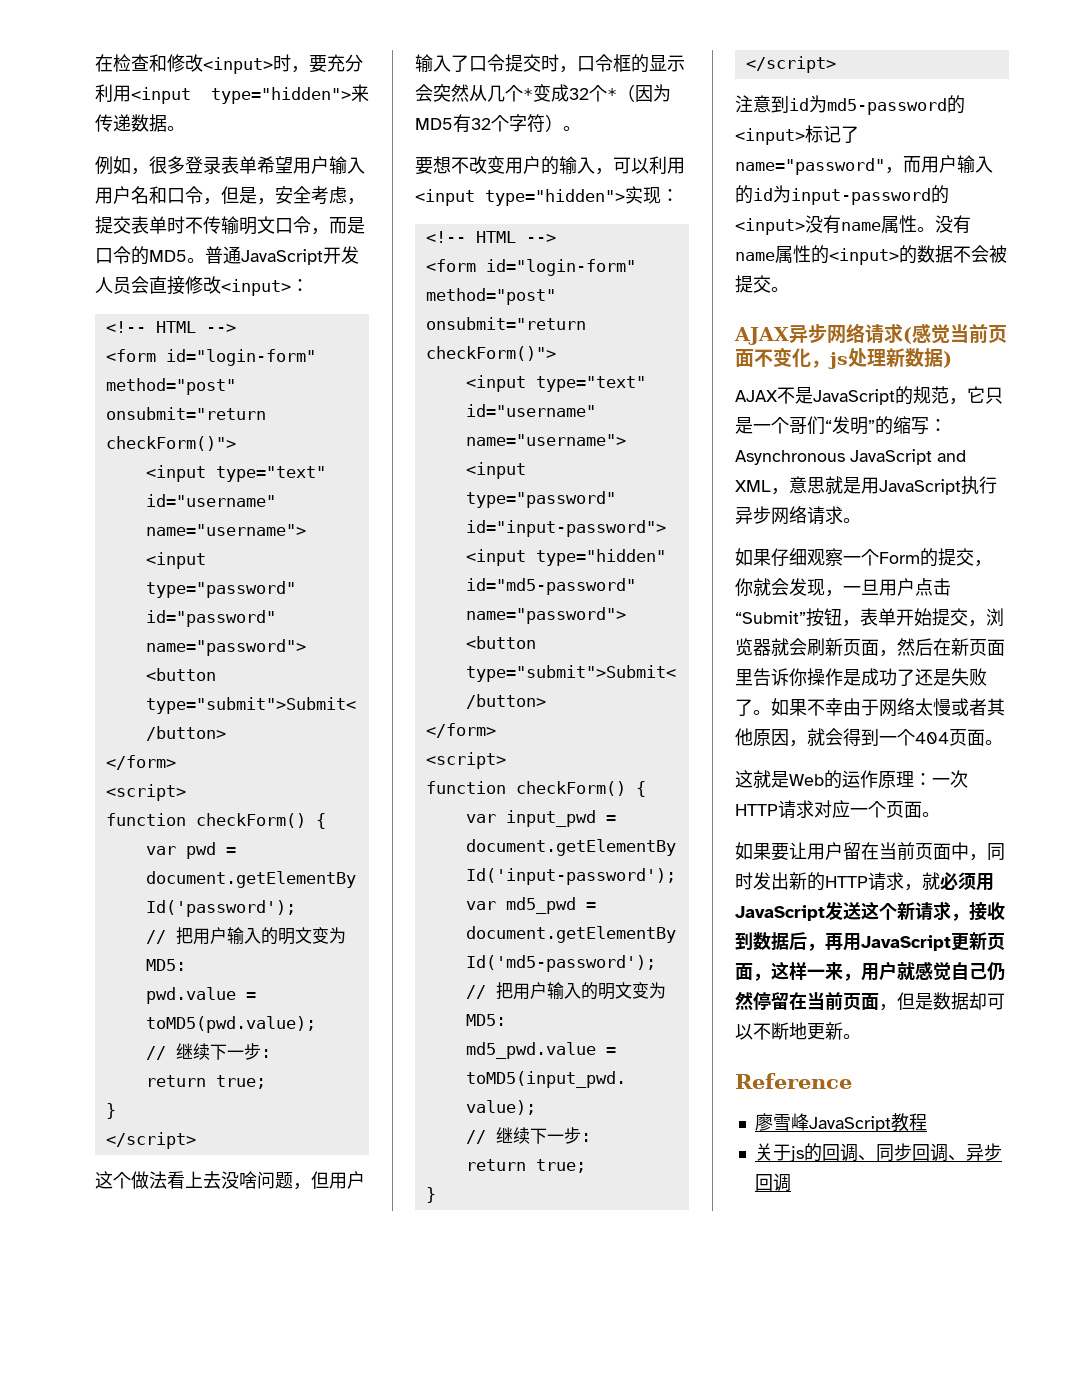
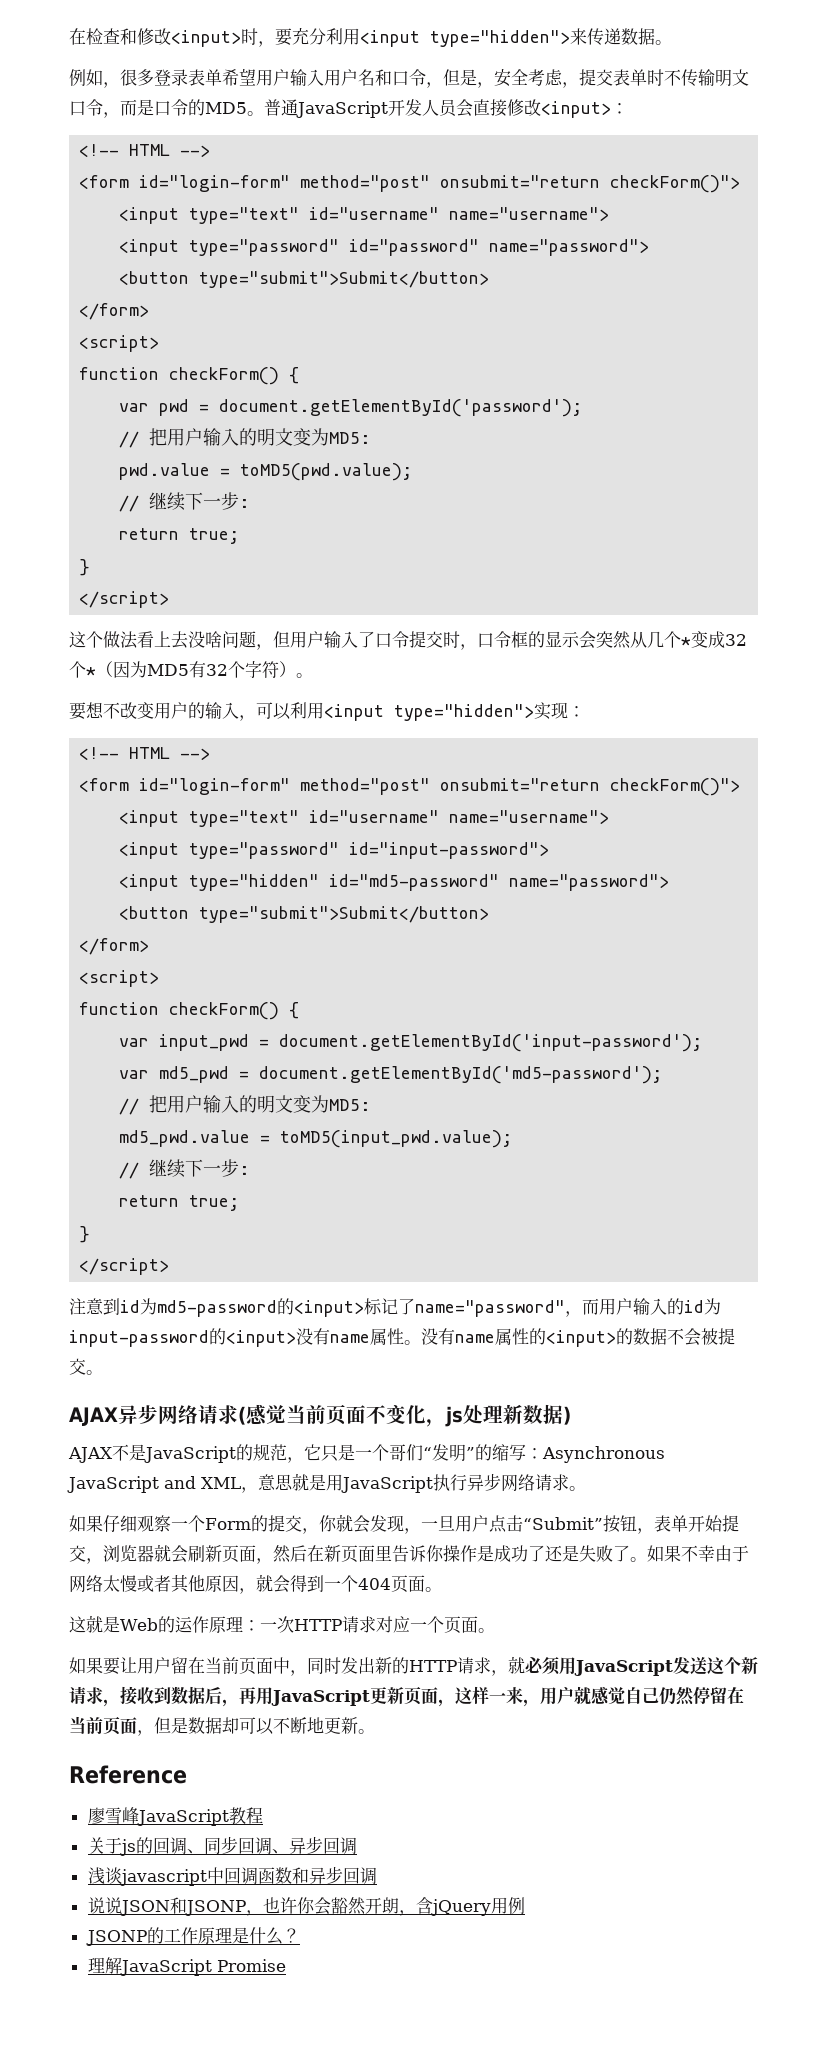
+ 浅谈javascript中回调函数和异步回调
+ 说说JSON和JSONP，也许你会豁然开朗，含jQuery用例
+ JSONP的工作原理是什么？
+ 理解JavaScript Promise

